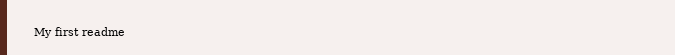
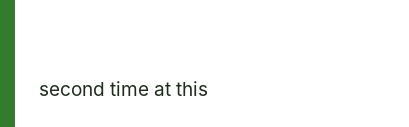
- My first readme
+ second time at this

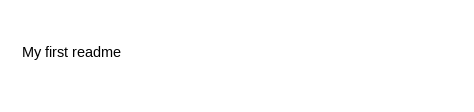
- second time at this
+ My first readme

